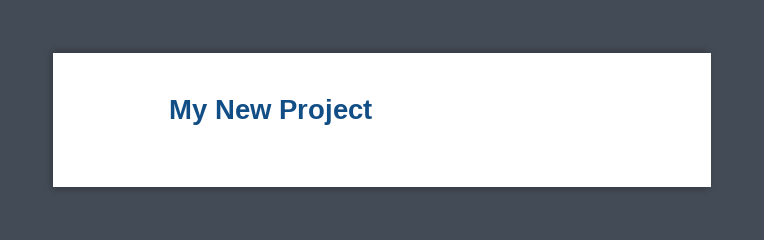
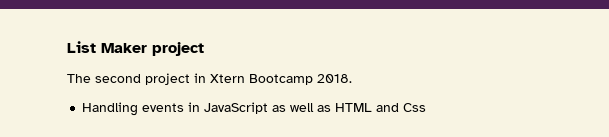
- My New Project
+ List Maker project
+ The second project in Xtern Bootcamp 2018.
+ Handling events in JavaScript as well as HTML and Css

